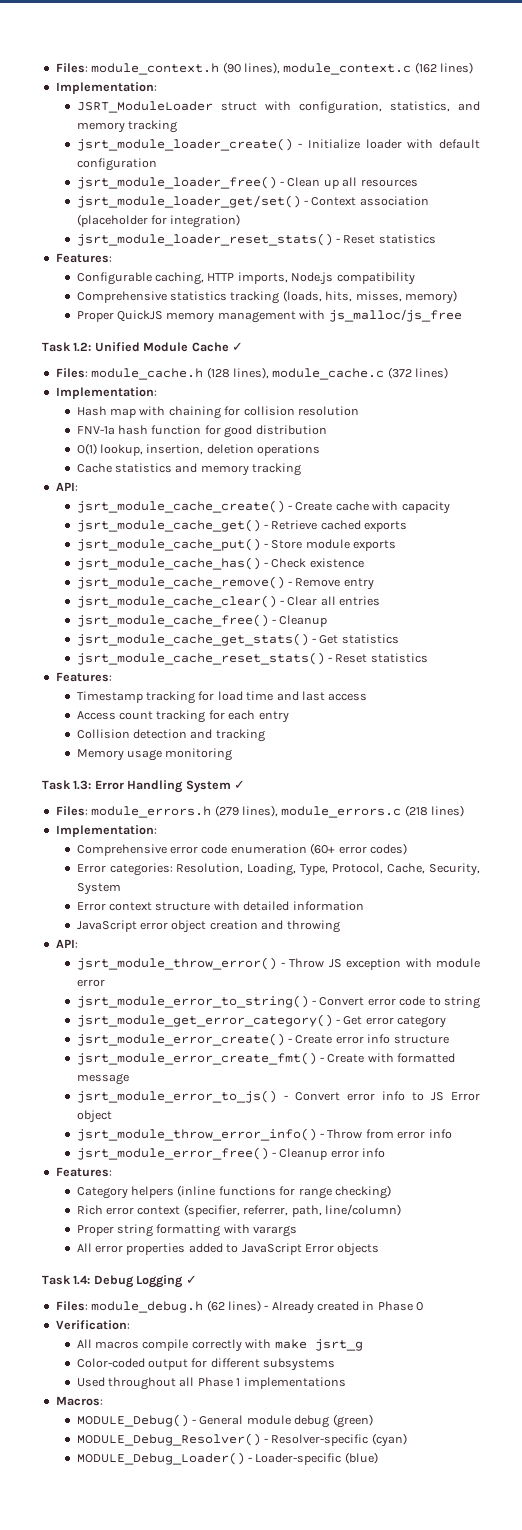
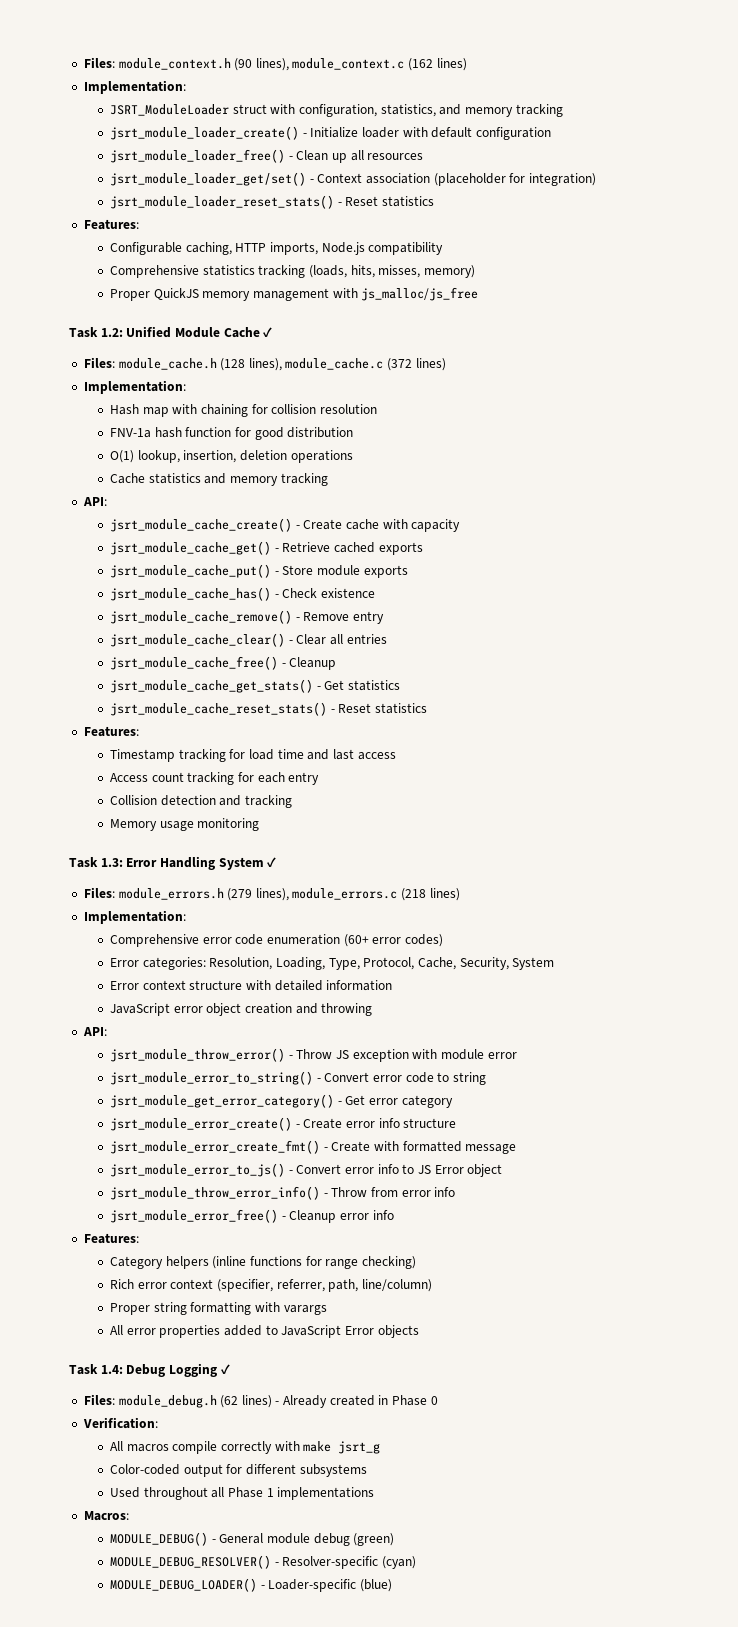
- MODULE_Debug() - General module debug (green)
+ MODULE_DEBUG() - General module debug (green)
- MODULE_Debug_Resolver() - Resolver-specific (cyan)
+ MODULE_DEBUG_RESOLVER() - Resolver-specific (cyan)
- MODULE_Debug_Loader() - Loader-specific (blue)
+ MODULE_DEBUG_LOADER() - Loader-specific (blue)

